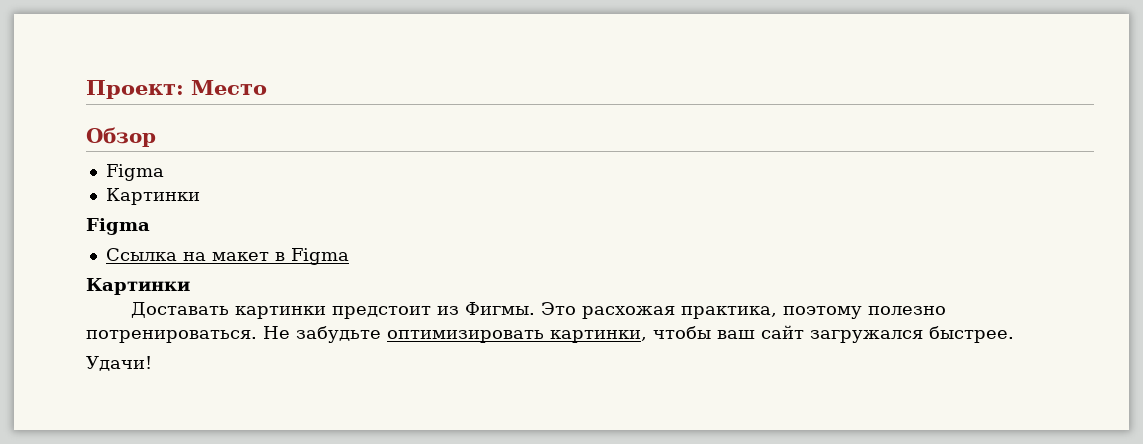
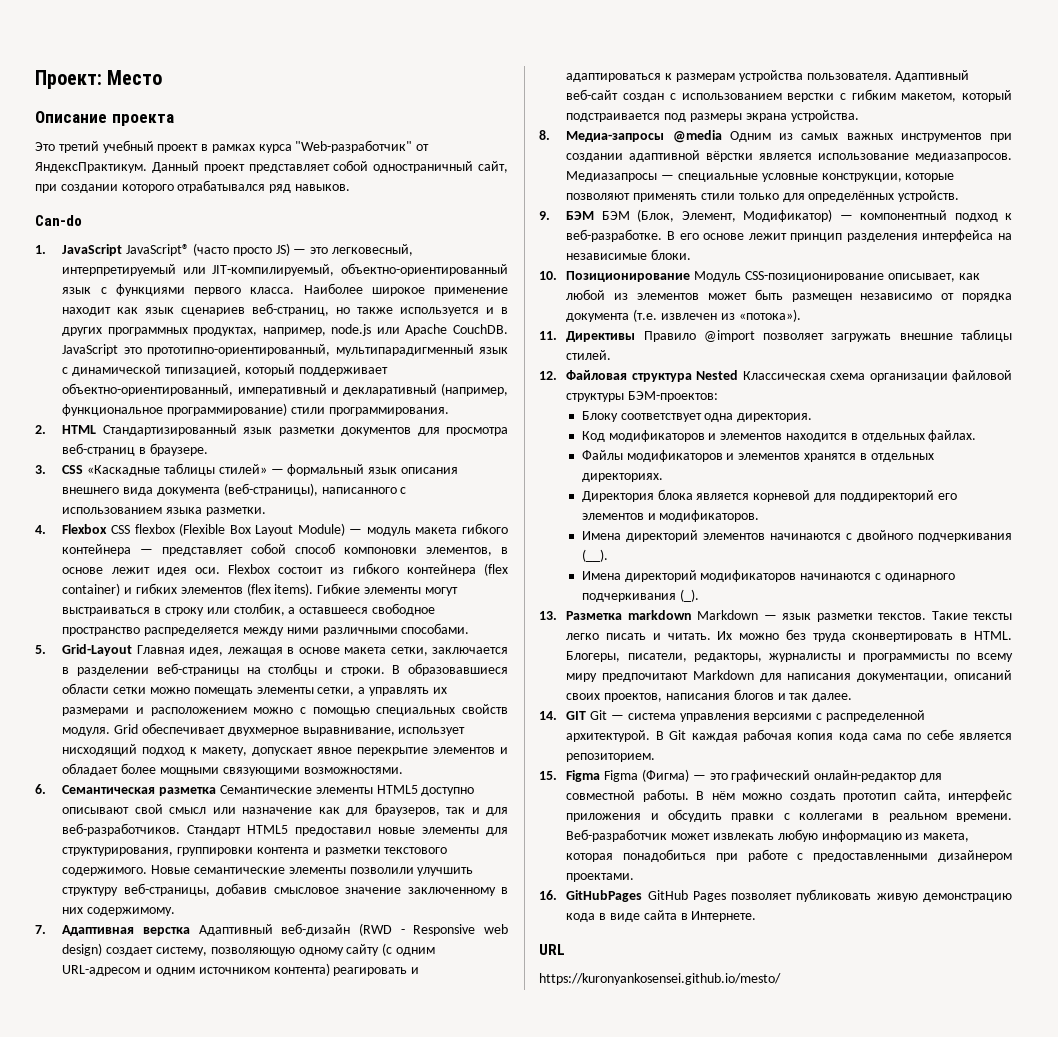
- Обзор
- Figma
- Картинки
- Figma
- Ссылка на макет в Figma
- Картинки
- Доставать картинки предстоит из Фигмы. Это расхожая практика, поэтому полезно потренироваться. Не забудьте оптимизировать картинки, чтобы ваш сайт загружался быстрее.
- Удачи!
+ Описание проекта
+ Это третий учебный проект в рамках курса "Web-разработчик" от ЯндексПрактикум. Данный проект представляет собой одностраничный сайт, при создании которого отрабатывался ряд навыков.
+ Can-do
+ 1. JavaScript JavaScript® (часто просто JS) — это легковесный, интерпретируемый или JIT-компилируемый, объектно-ориентированный язык с функциями первого класса. Наиболее широкое применение находит как язык сценариев веб-страниц, но также используется и в других программных продуктах, например, node.js или Apache CouchDB. JavaScript это прототипно-ориентированный, мультипарадигменный язык с динамической типизацией, который поддерживает объектно-ориентированный, императивный и декларативный (например, функциональное программирование) стили программирования.
+ 2. HTML Cтандартизированный язык разметки документов для просмотра веб-страниц в браузере.
+ 3. CSS «Каскадные таблицы стилей» — формальный язык описания внешнего вида документа (веб-страницы), написанного с использованием языка разметки.
+ 4. Flexbox CSS flexbox (Flexible Box Layout Module) — модуль макета гибкого контейнера — представляет собой способ компоновки элементов, в основе лежит идея оси. Flexbox состоит из гибкого контейнера (flex container) и гибких элементов (flex items). Гибкие элементы могут выстраиваться в строку или столбик, а оставшееся свободное пространство распределяется между ними различными способами.
+ 5. Grid-Layout Главная идея, лежащая в основе макета сетки, заключается в разделении веб-страницы на столбцы и строки. В образовавшиеся области сетки можно помещать элементы сетки, а управлять их размерами и расположением можно с помощью специальных свойств модуля. Grid обеспечивает двухмерное выравнивание, использует нисходящий подход к макету, допускает явное перекрытие элементов и обладает более мощными связующими возможностями.
+ 6. Семантическая разметка Семантические элементы HTML5 доступно описывают свой смысл или назначение как для браузеров, так и для веб-разработчиков. Стандарт HTML5 предоставил новые элементы для структурирования, группировки контента и разметки текстового содержимого. Новые семантические элементы позволили улучшить структуру веб-страницы, добавив смысловое значение заключенному в них содержимому.
+ 7. Адаптивная верстка Адаптивный веб-дизайн (RWD - Responsive web design) создает систему, позволяющую одному сайту (с одним URL-адресом и одним источником контента) реагировать и адаптироваться к размерам устройства пользователя. Адаптивный веб-сайт создан с использованием верстки с гибким макетом, который подстраивается под размеры экрана устройства.
+ 8. Медиа-запросы @media Одним из самых важных инструментов при создании адаптивной вёрстки является использование медиазапросов. Медиазапросы — специальные условные конструкции, которые позволяют применять стили только для определённых устройств.
+ 9. БЭМ БЭМ (Блок, Элемент, Модификатор) — компонентный подход к веб-разработке. В его основе лежит принцип разделения интерфейса на независимые блоки.
+ 10. Позиционирование Модуль CSS-позиционирование описывает, как любой из элементов может быть размещен независимо от порядка документа (т.е. извлечен из «потока»).
+ 11. Директивы Правило @import позволяет загружать внешние таблицы стилей.
+ 12. Файловая структура Nested Классическая схема организации файловой структуры БЭМ-проектов:
+ Блоку соответствует одна директория.
+ Код модификаторов и элементов находится в отдельных файлах.
+ Файлы модификаторов и элементов хранятся в отдельных директориях.
+ Директория блока является корневой для поддиректорий его элементов и модификаторов.
+ Имена директорий элементов начинаются с двойного подчеркивания (__).
+ Имена директорий модификаторов начинаются с одинарного подчеркивания (_).
+ 13. Разметка markdown Markdown — язык разметки текстов. Такие тексты легко писать и читать. Их можно без труда сконвертировать в HTML. Блогеры, писатели, редакторы, журналисты и программисты по всему миру предпочитают Markdown для написания документации, описаний своих проектов, написания блогов и так далее.
+ 14. GIT Git — система управления версиями с распределенной архитектурой. В Git каждая рабочая копия кода сама по себе является репозиторием.
+ 15. Figma Figma (Фигма) — это графический онлайн-редактор для совместной работы. В нём можно создать прототип сайта, интерфейс приложения и обсудить правки с коллегами в реальном времени. Веб-разработчик может извлекать любую информацию из макета, которая понадобиться при работе с предоставленными дизайнером проектами.
+ 16. GitHubPages GitHub Pages позволяет публиковать живую демонстрацию кода в виде сайта в Интернете.
+ URL
+ https://kuronyankosensei.github.io/mesto/

